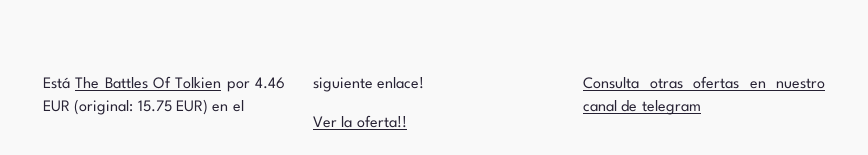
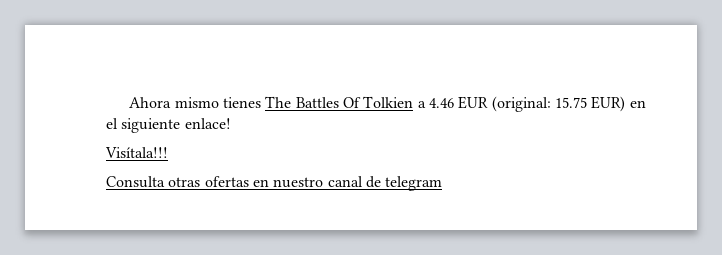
- Está The Battles Of Tolkien por 4.46 EUR (original: 15.75 EUR) en el siguiente enlace!
+ Ahora mismo tienes The Battles Of Tolkien a 4.46 EUR (original: 15.75 EUR) en el siguiente enlace!
- Ver la oferta!!
+ Visítala!!!

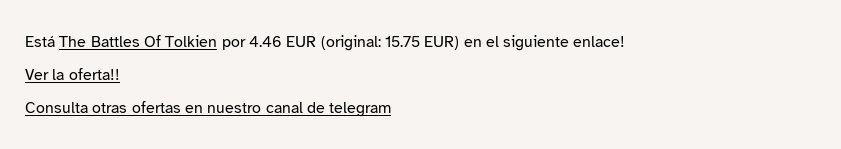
- Ahora mismo tienes The Battles Of Tolkien a 4.46 EUR (original: 15.75 EUR) en el siguiente enlace!
+ Está The Battles Of Tolkien por 4.46 EUR (original: 15.75 EUR) en el siguiente enlace!
- Visítala!!!
+ Ver la oferta!!

